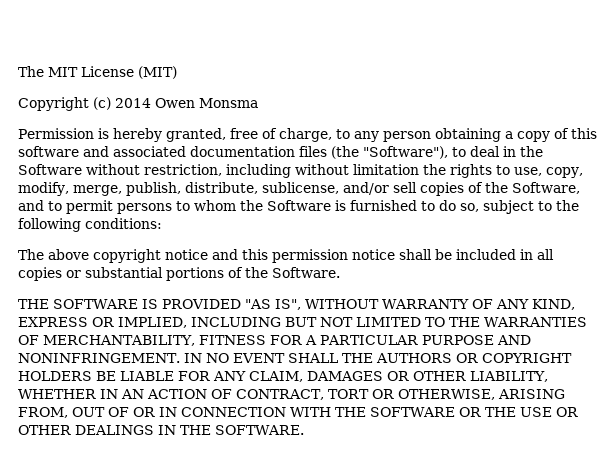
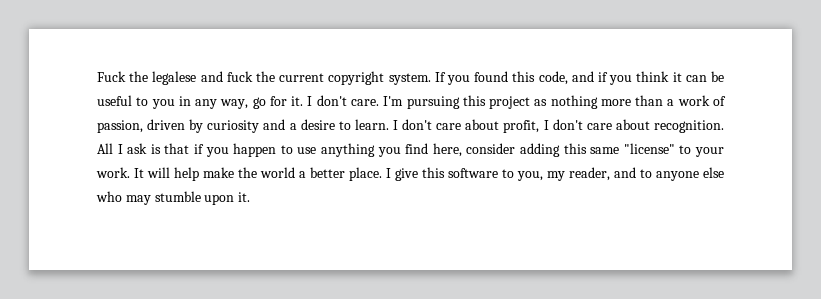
- The MIT License (MIT)
- Copyright (c) 2014 Owen Monsma
- Permission is hereby granted, free of charge, to any person obtaining a copy of this software and associated documentation files (the "Software"), to deal in the Software without restriction, including without limitation the rights to use, copy, modify, merge, publish, distribute, sublicense, and/or sell copies of the Software, and to permit persons to whom the Software is furnished to do so, subject to the following conditions:
- The above copyright notice and this permission notice shall be included in all copies or substantial portions of the Software.
- THE SOFTWARE IS PROVIDED "AS IS", WITHOUT WARRANTY OF ANY KIND, EXPRESS OR IMPLIED, INCLUDING BUT NOT LIMITED TO THE WARRANTIES OF MERCHANTABILITY, FITNESS FOR A PARTICULAR PURPOSE AND NONINFRINGEMENT. IN NO EVENT SHALL THE AUTHORS OR COPYRIGHT HOLDERS BE LIABLE FOR ANY CLAIM, DAMAGES OR OTHER LIABILITY, WHETHER IN AN ACTION OF CONTRACT, TORT OR OTHERWISE, ARISING FROM, OUT OF OR IN CONNECTION WITH THE SOFTWARE OR THE USE OR OTHER DEALINGS IN THE SOFTWARE.
+ Fuck the legalese and fuck the current copyright system. If you found this code, and if you think it can be useful to you in any way, go for it. I don't care. I'm pursuing this project as nothing more than a work of passion, driven by curiosity and a desire to learn. I don't care about profit, I don't care about recognition. All I ask is that if you happen to use anything you find here, consider adding this same "license" to your work. It will help make the world a better place. I give this software to you, my reader, and to anyone else who may stumble upon it.

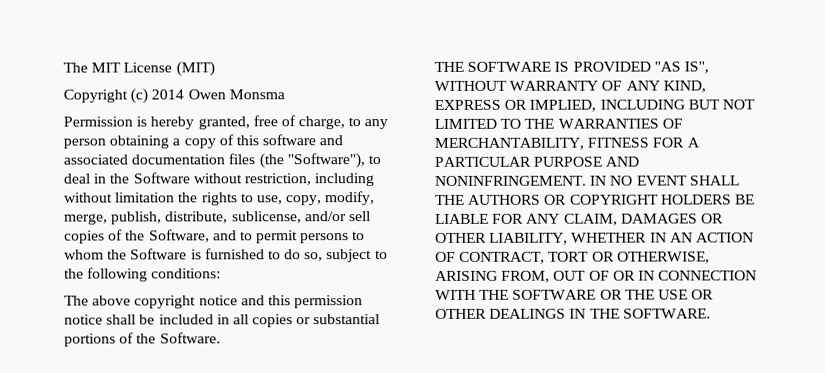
- Fuck the legalese and fuck the current copyright system. If you found this code, and if you think it can be useful to you in any way, go for it. I don't care. I'm pursuing this project as nothing more than a work of passion, driven by curiosity and a desire to learn. I don't care about profit, I don't care about recognition. All I ask is that if you happen to use anything you find here, consider adding this same "license" to your work. It will help make the world a better place. I give this software to you, my reader, and to anyone else who may stumble upon it.
+ The MIT License (MIT)
+ Copyright (c) 2014 Owen Monsma
+ Permission is hereby granted, free of charge, to any person obtaining a copy of this software and associated documentation files (the "Software"), to deal in the Software without restriction, including without limitation the rights to use, copy, modify, merge, publish, distribute, sublicense, and/or sell copies of the Software, and to permit persons to whom the Software is furnished to do so, subject to the following conditions:
+ The above copyright notice and this permission notice shall be included in all copies or substantial portions of the Software.
+ THE SOFTWARE IS PROVIDED "AS IS", WITHOUT WARRANTY OF ANY KIND, EXPRESS OR IMPLIED, INCLUDING BUT NOT LIMITED TO THE WARRANTIES OF MERCHANTABILITY, FITNESS FOR A PARTICULAR PURPOSE AND NONINFRINGEMENT. IN NO EVENT SHALL THE AUTHORS OR COPYRIGHT HOLDERS BE LIABLE FOR ANY CLAIM, DAMAGES OR OTHER LIABILITY, WHETHER IN AN ACTION OF CONTRACT, TORT OR OTHERWISE, ARISING FROM, OUT OF OR IN CONNECTION WITH THE SOFTWARE OR THE USE OR OTHER DEALINGS IN THE SOFTWARE.

